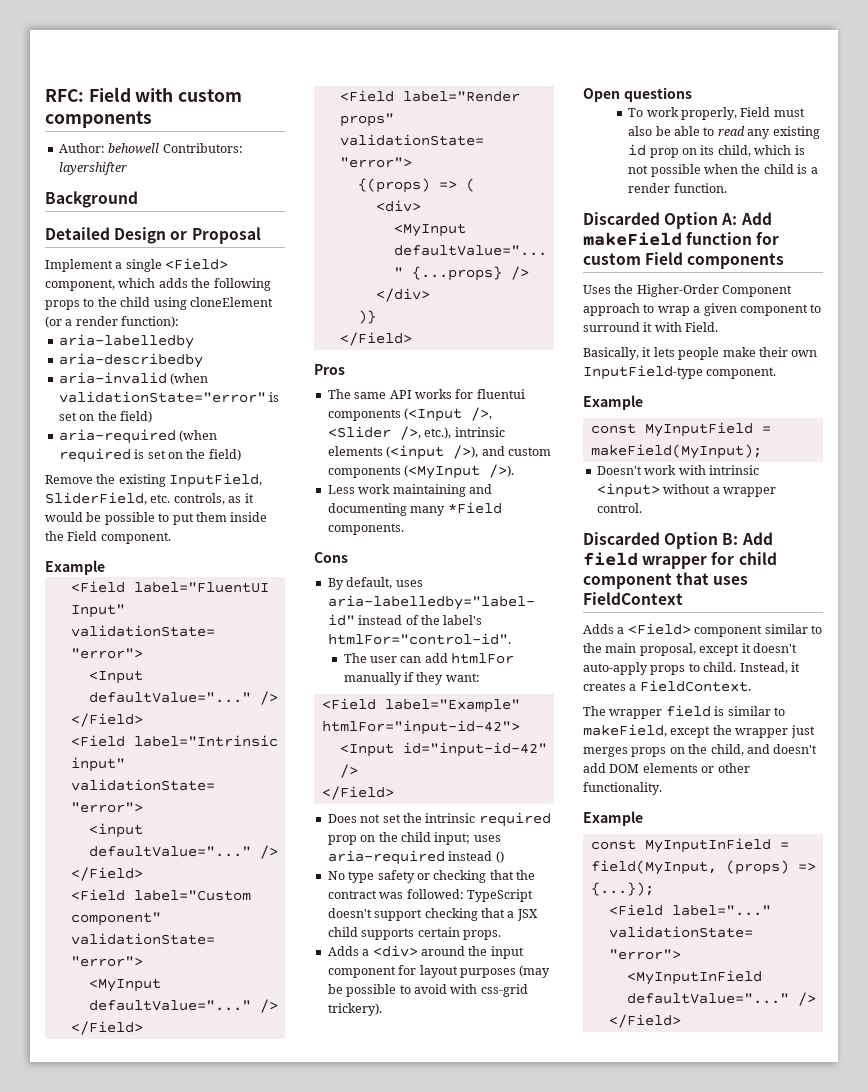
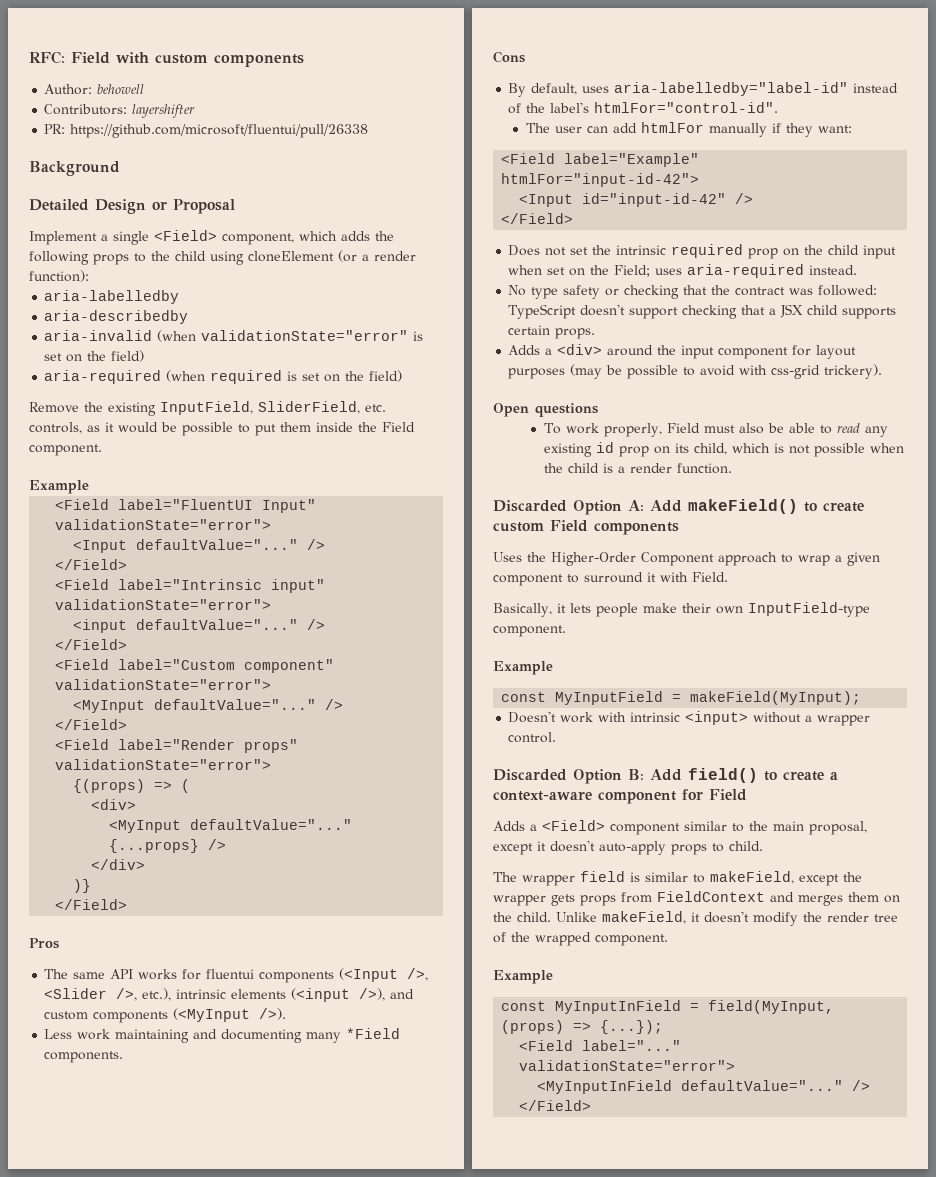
- Author: behowell Contributors: layershifter
+ Author: behowell
+ Contributors: layershifter
+ PR: https://github.com/microsoft/fluentui/pull/26338
- Does not set the intrinsic required prop on the child input; uses aria-required instead ()
+ Does not set the intrinsic required prop on the child input when set on the Field; uses aria-required instead.
- Discarded Option A: Add makeField function for custom Field components
+ Discarded Option A: Add makeField() to create custom Field components
- Discarded Option B: Add field wrapper for child component that uses FieldContext
+ Discarded Option B: Add field() to create a context-aware component for Field
- Instead, it creates a FieldContext.
- The wrapper field is similar to makeField, except the wrapper just merges props on the child, and doesn't add DOM elements or other functionality.
+ The wrapper field is similar to makeField, except the wrapper gets props from FieldContext and merges them on the child. Unlike makeField, it doesn't modify the render tree of the wrapped component.

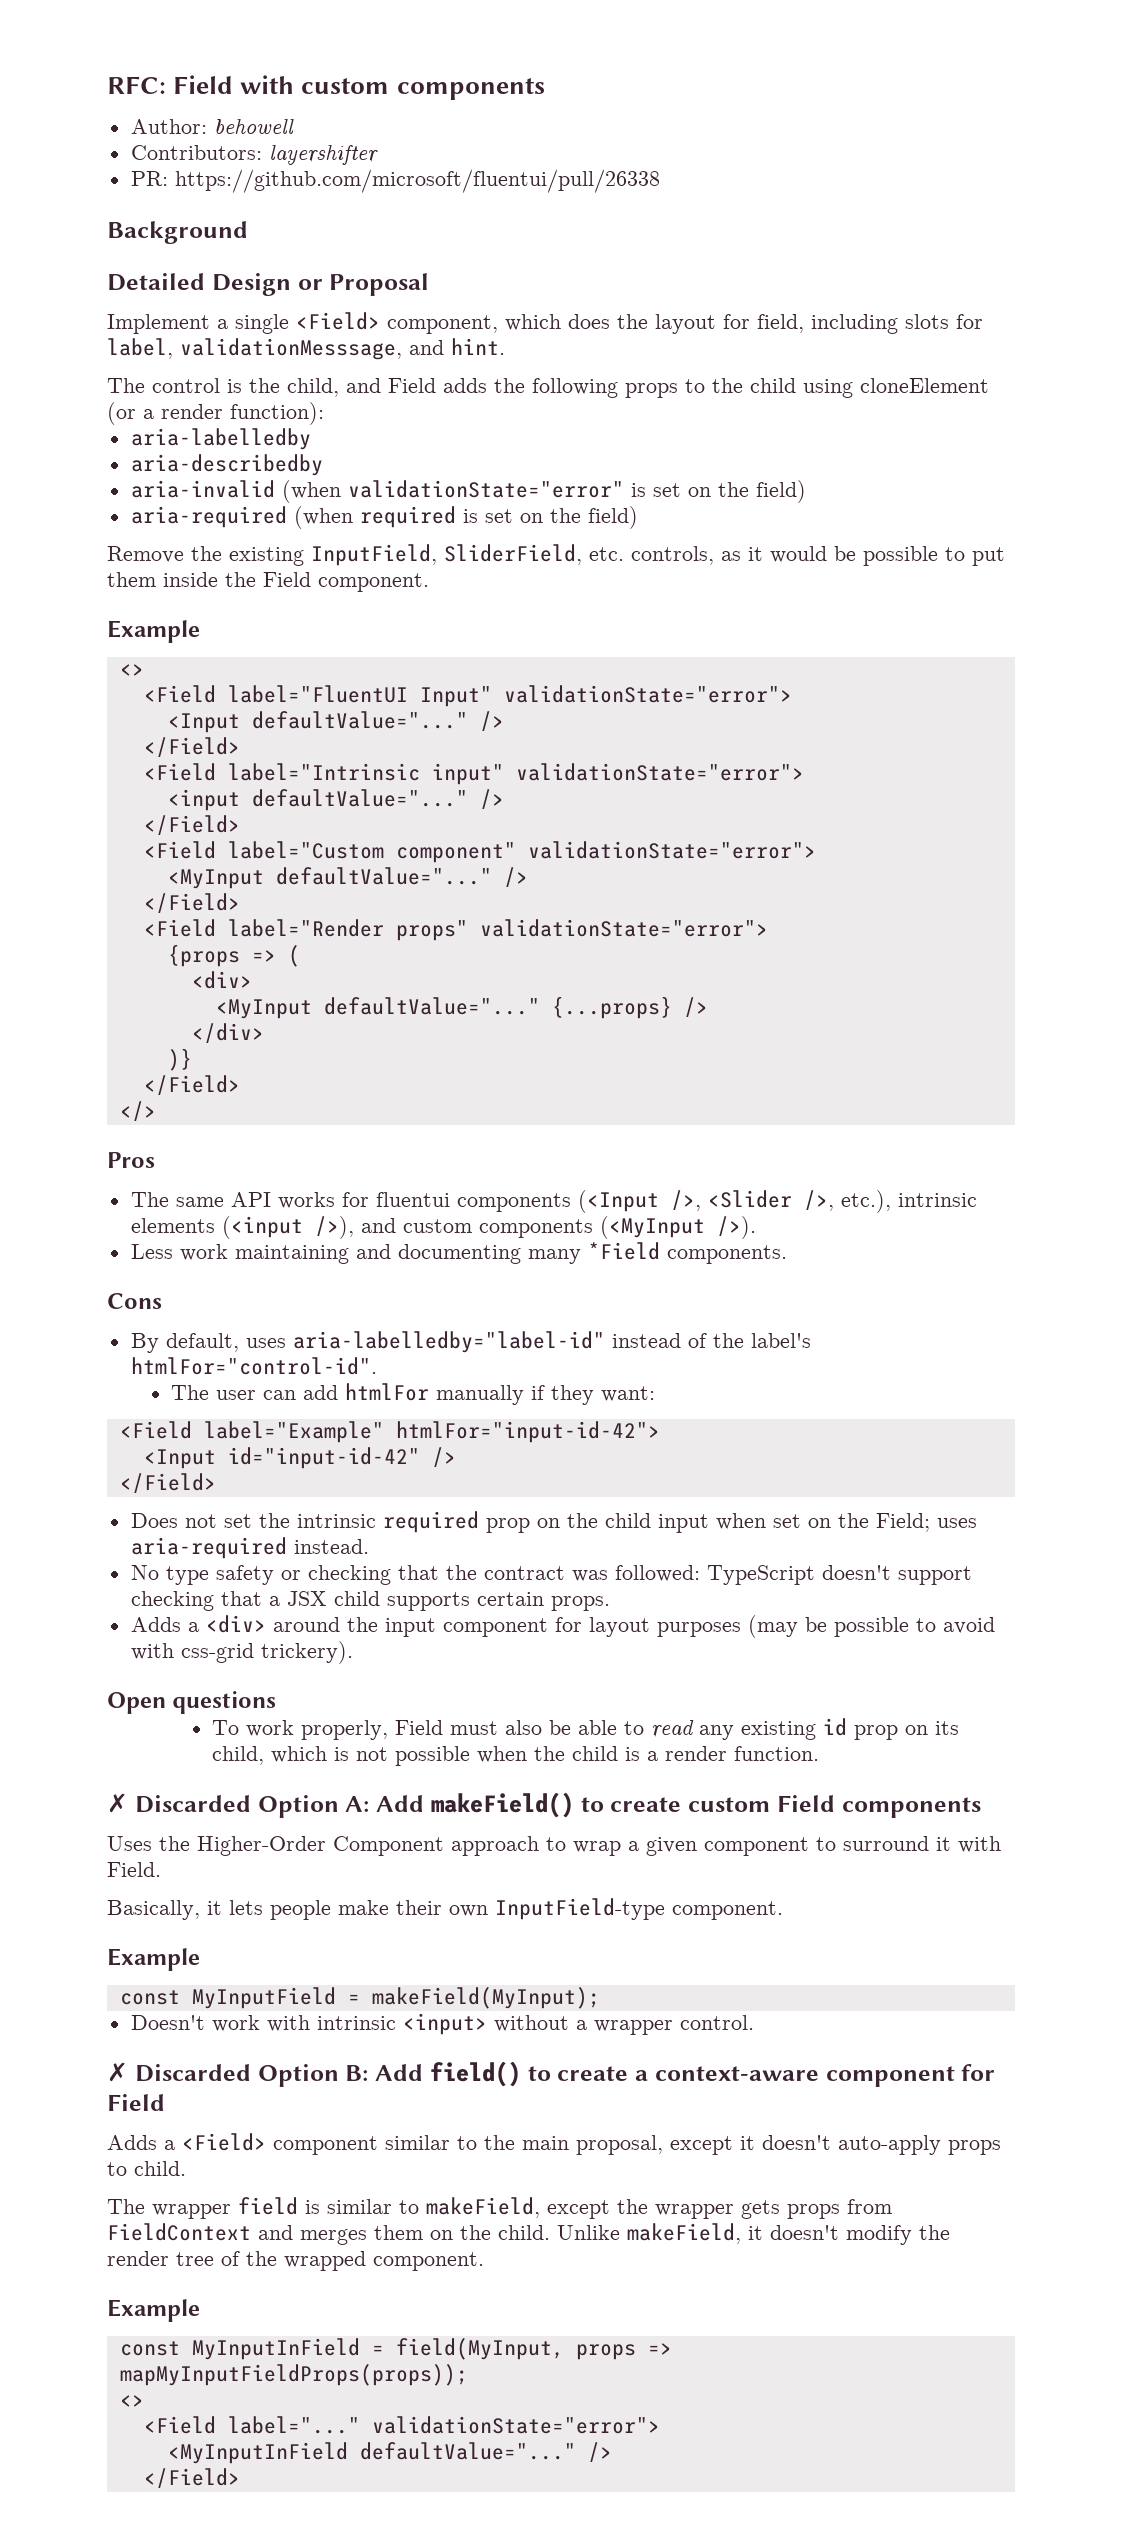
- Implement a single <Field> component, which adds the following props to the child using cloneElement (or a render function):
+ Implement a single <Field> component, which does the layout for field, including slots for label, validationMesssage, and hint.
+ The control is the child, and Field adds the following props to the child using cloneElement (or a render function):
  Remove the existing InputField, SliderField, etc. controls, as it would be possible to put them inside the Field component.
  Example
+ <>
- {(props) => (
+ {props => (
+ </>
- Discarded Option A: Add makeField() to create custom Field components
+ ✗ Discarded Option A: Add makeField() to create custom Field components
- Discarded Option B: Add field() to create a context-aware component for Field
+ ✗ Discarded Option B: Add field() to create a context-aware component for Field
- const MyInputInField = field(MyInput, (props) => {...});
+ const MyInputInField = field(MyInput, props => mapMyInputFieldProps(props));
+ <>

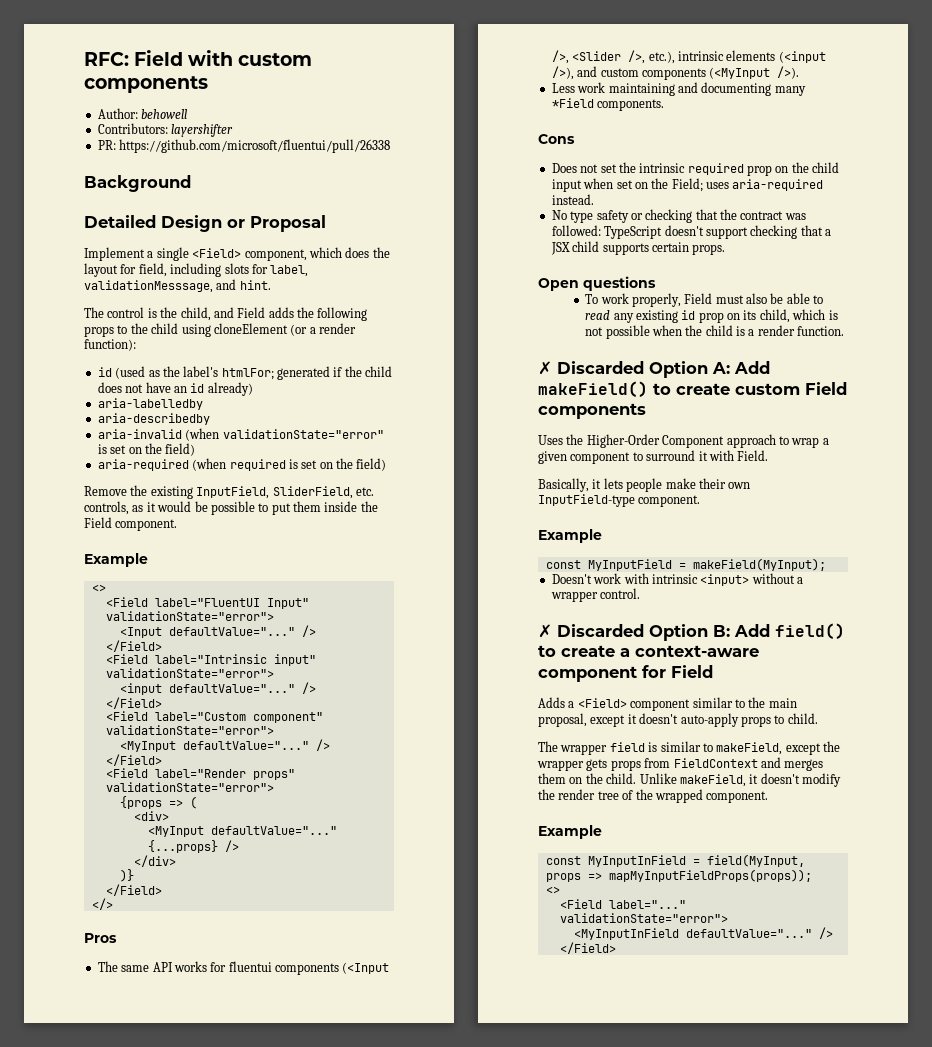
+ id (used as the label's htmlFor; generated if the child does not have an id already)
- By default, uses aria-labelledby="label-id" instead of the label's htmlFor="control-id".
- The user can add htmlFor manually if they want:
- <Field label="Example" htmlFor="input-id-42">
- <Input id="input-id-42" />
- </Field>
- Adds a <div> around the input component for layout purposes (may be possible to avoid with css-grid trickery).

